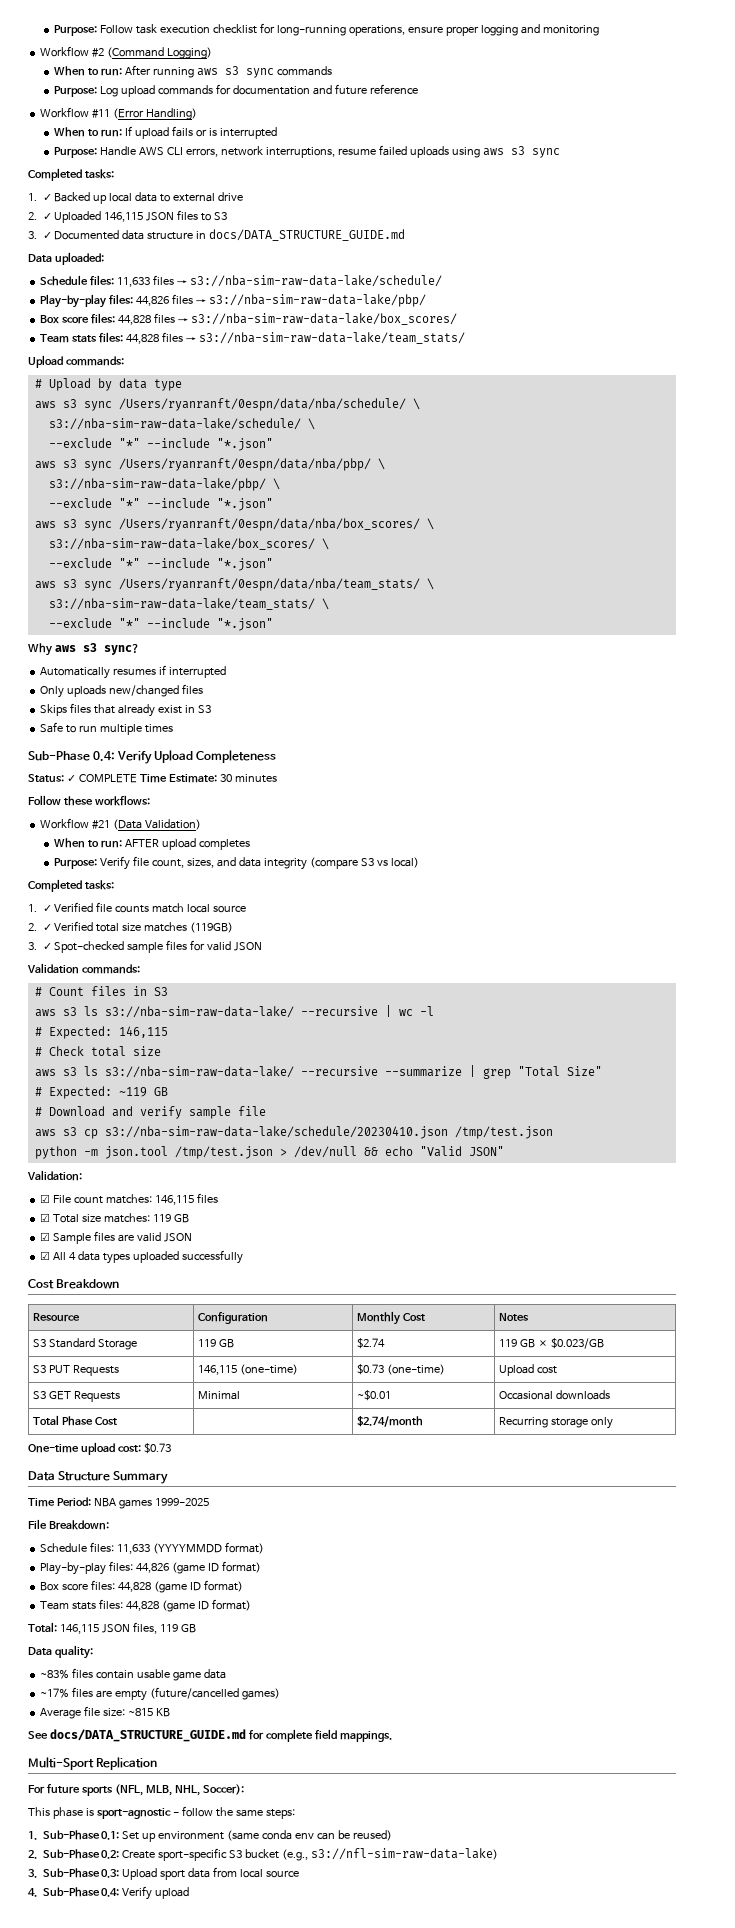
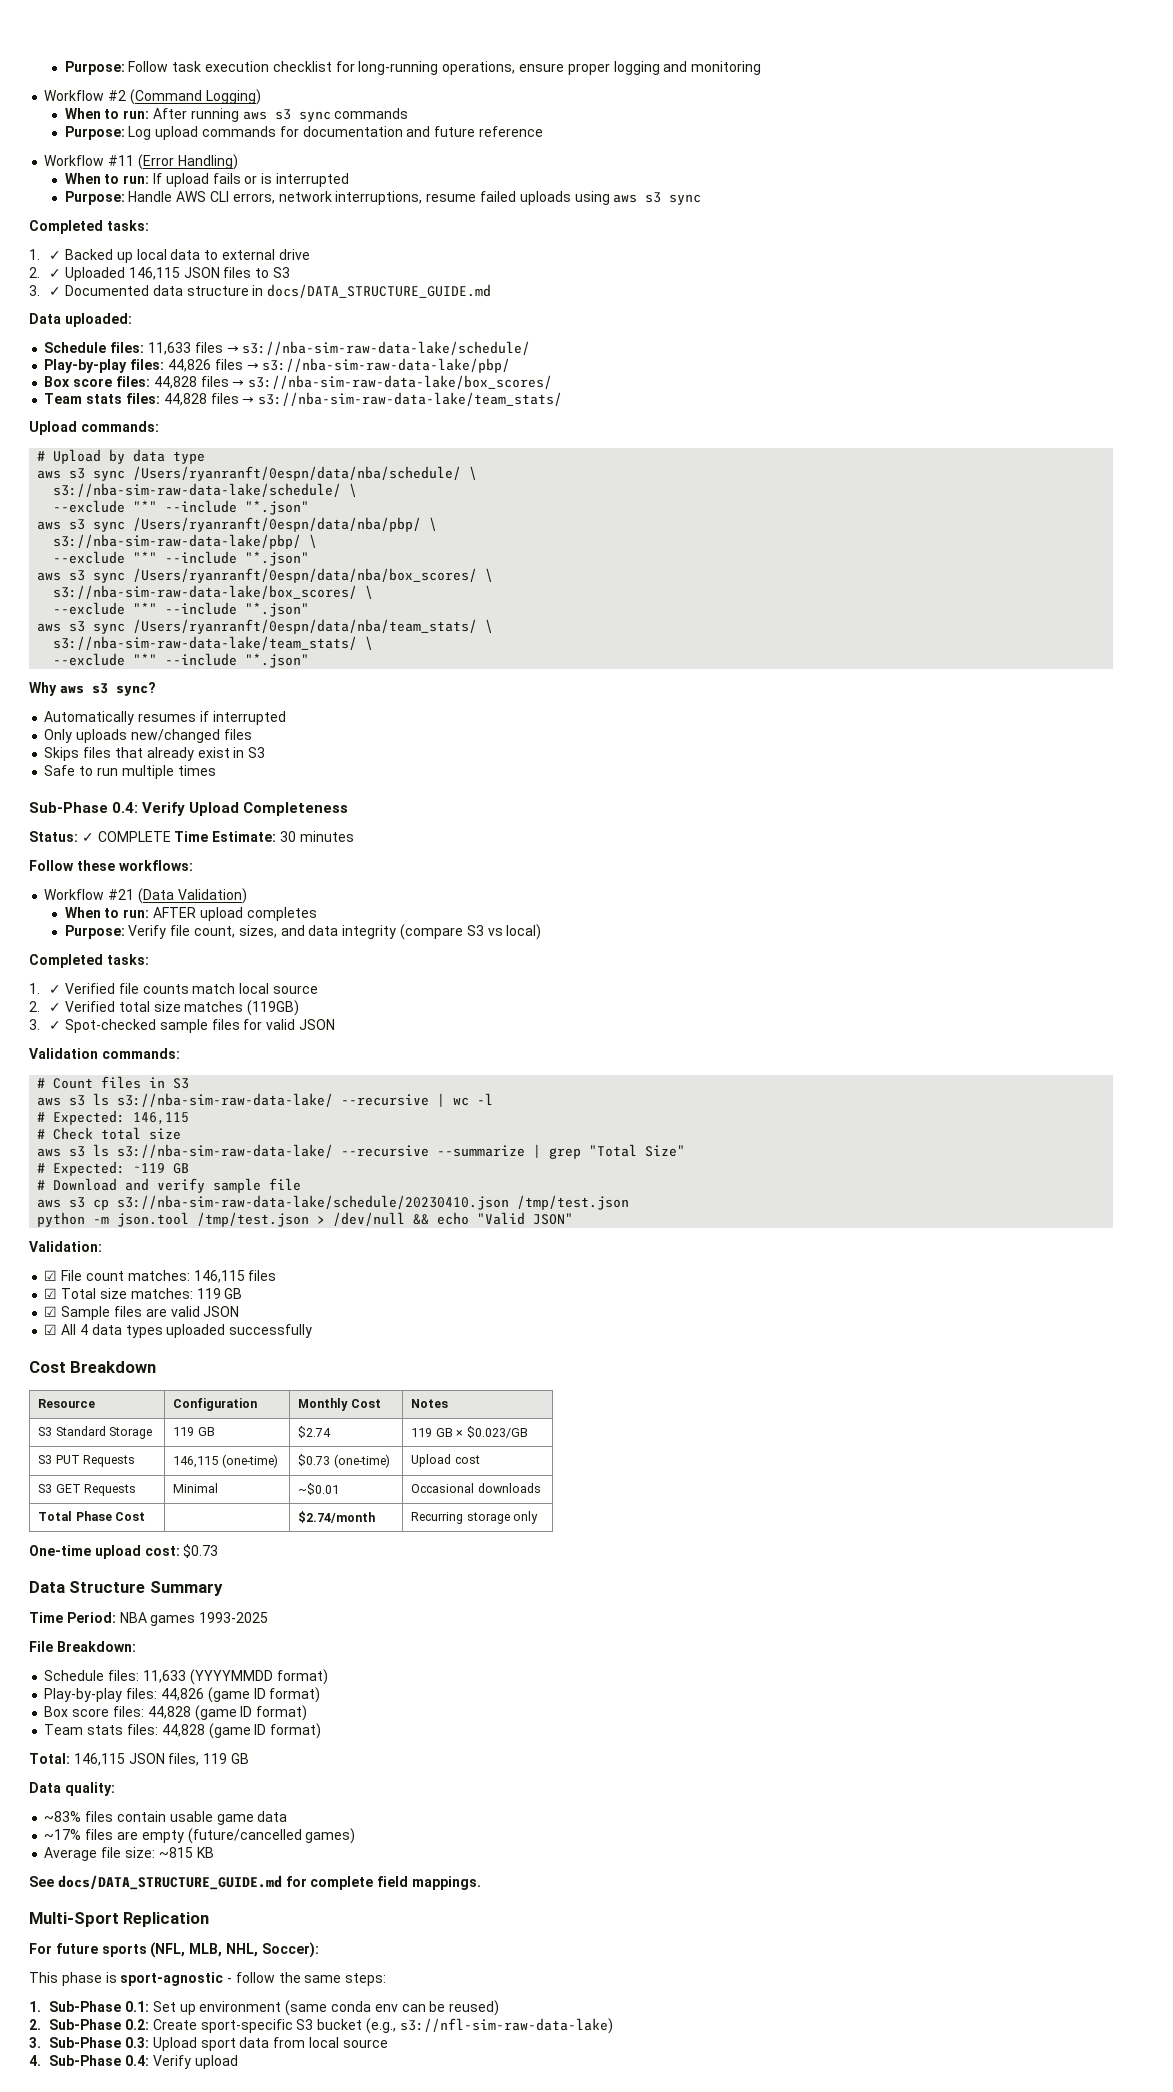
- Time Period: NBA games 1999-2025
+ Time Period: NBA games 1993-2025

